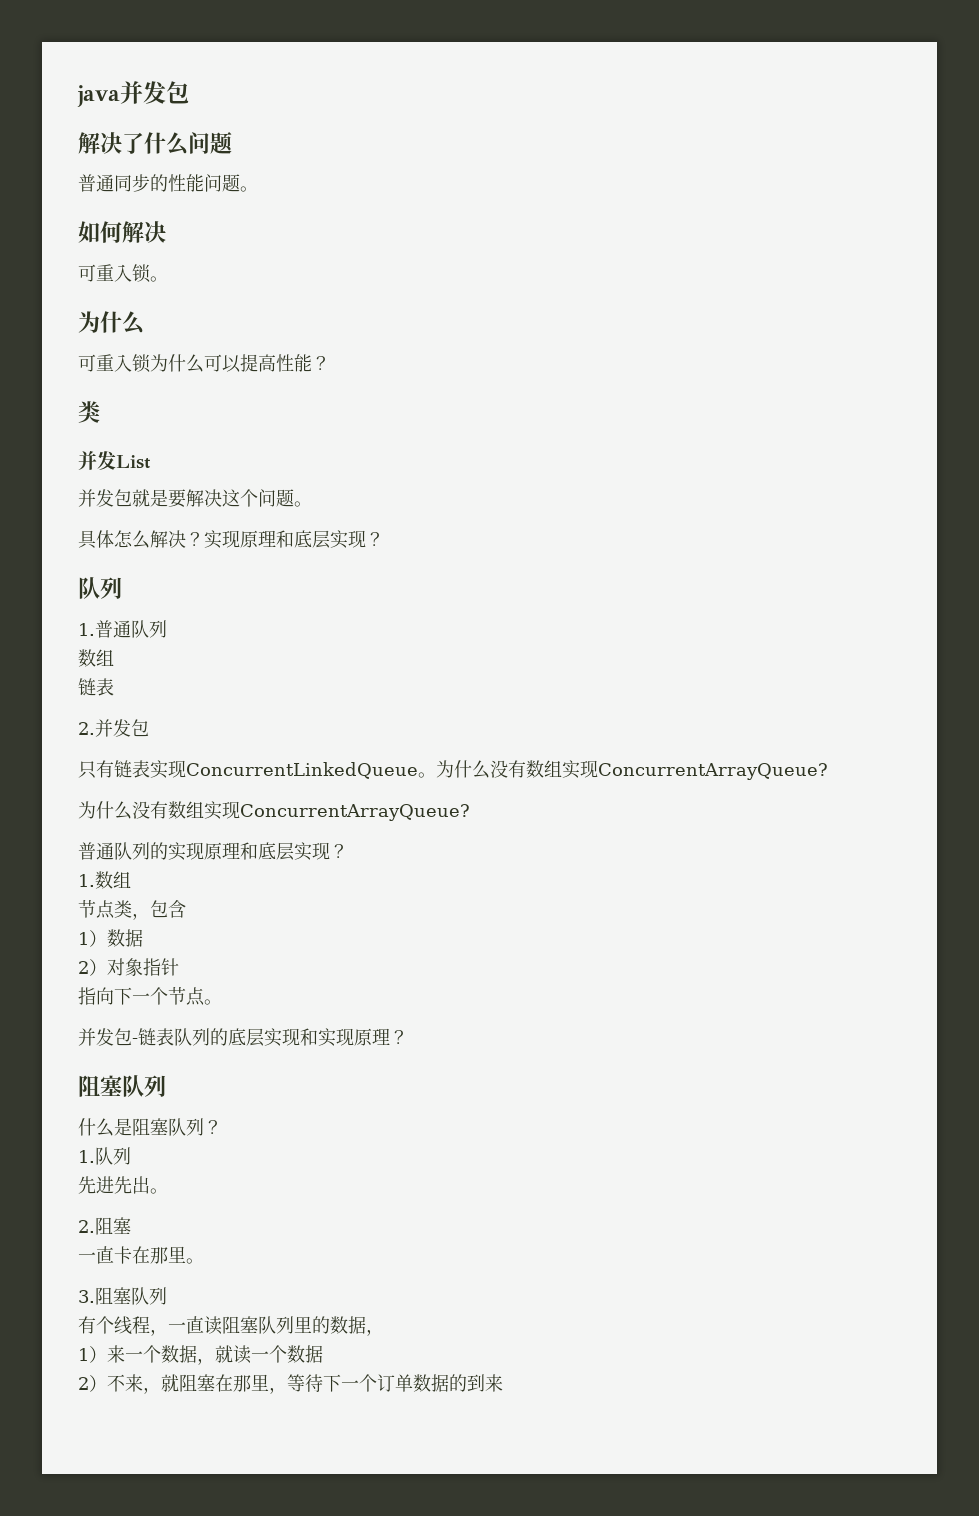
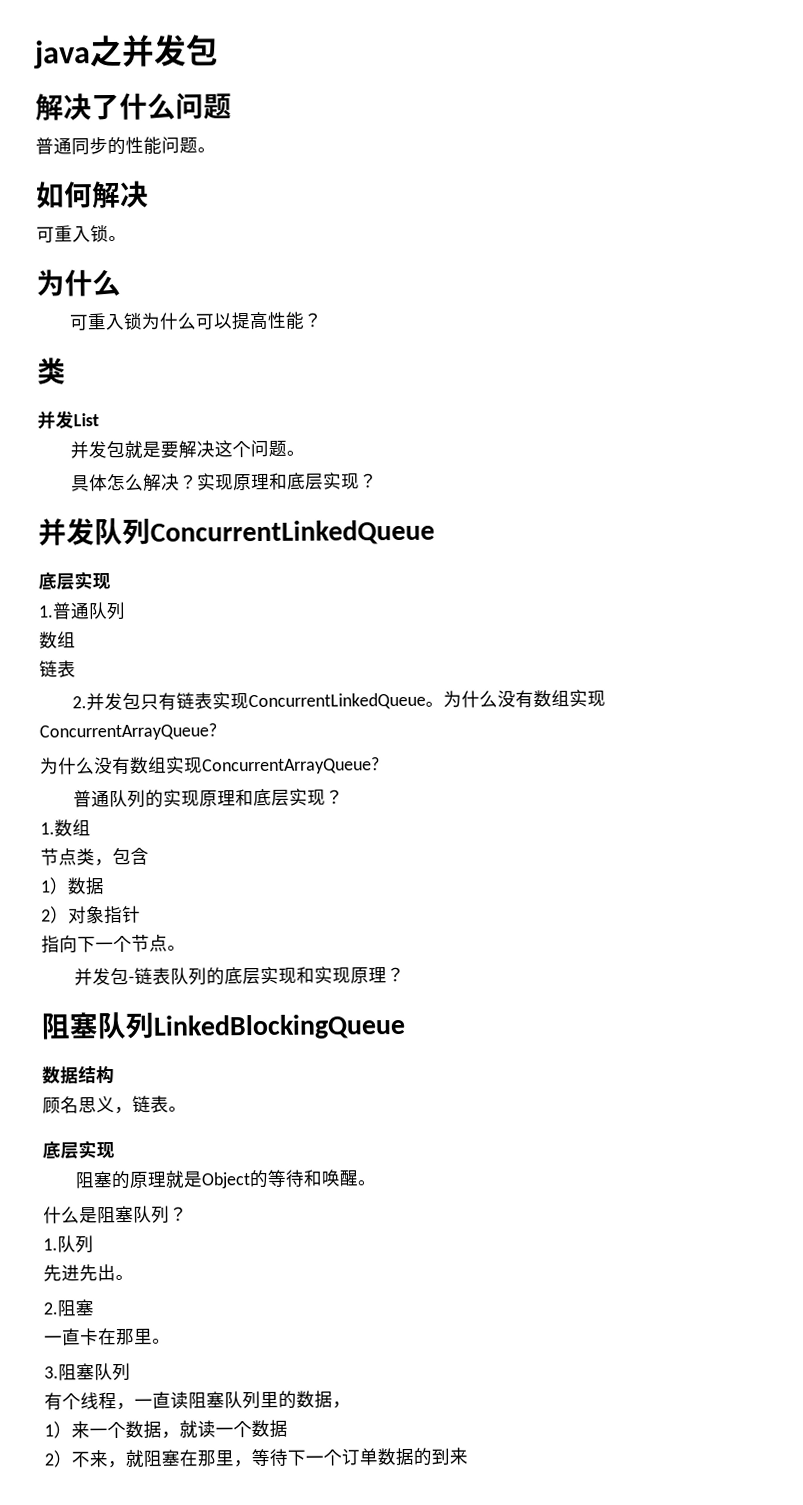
- java并发包
+ java之并发包
  具体怎么解决？实现原理和底层实现？
- 队列
+ 并发队列ConcurrentLinkedQueue
+ 底层实现
- 2.并发包
- 只有链表实现ConcurrentLinkedQueue。
+ 2.并发包只有链表实现ConcurrentLinkedQueue。
  并发包-链表队列的底层实现和实现原理？
- 阻塞队列
+ 阻塞队列LinkedBlockingQueue
+ 数据结构
+ 顾名思义，链表。
+ 底层实现
+ 阻塞的原理就是Object的等待和唤醒。

